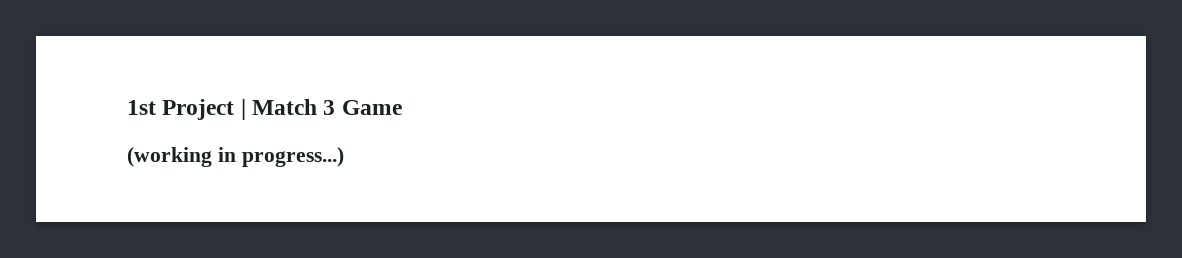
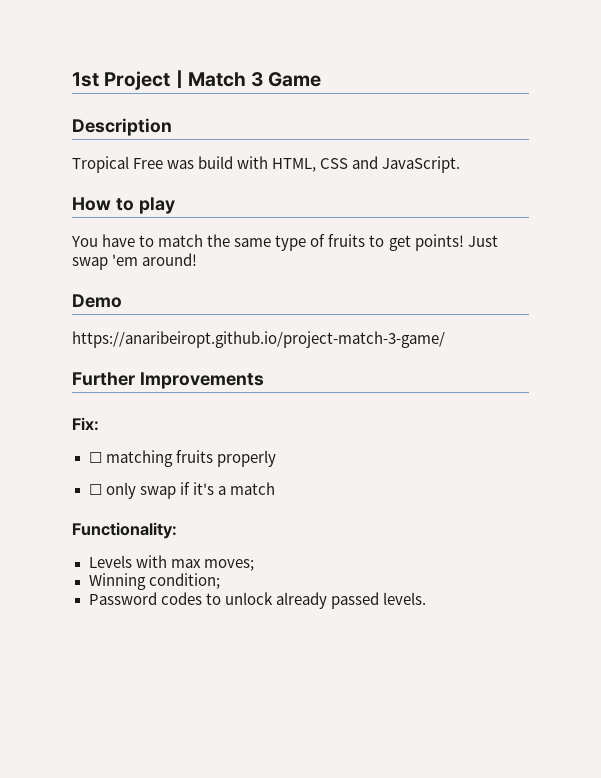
- (working in progress...)
+ Description
+ Tropical Free was build with HTML, CSS and JavaScript.
+ How to play
+ You have to match the same type of fruits to get points! Just swap 'em around!
+ Demo
+ https://anaribeiropt.github.io/project-match-3-game/
+ Further Improvements
+ Fix:
+ ☐ matching fruits properly
+ ☐ only swap if it's a match
+ Functionality:
+ Levels with max moves;
+ Winning condition;
+ Password codes to unlock already passed levels.

